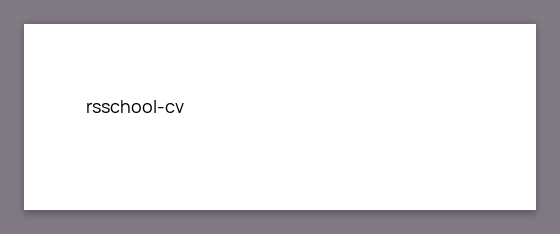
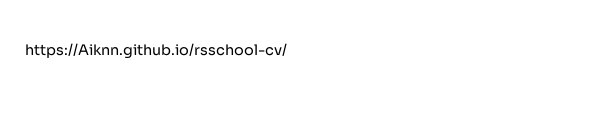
- rsschool-cv
+ https://Aiknn.github.io/rsschool-cv/

